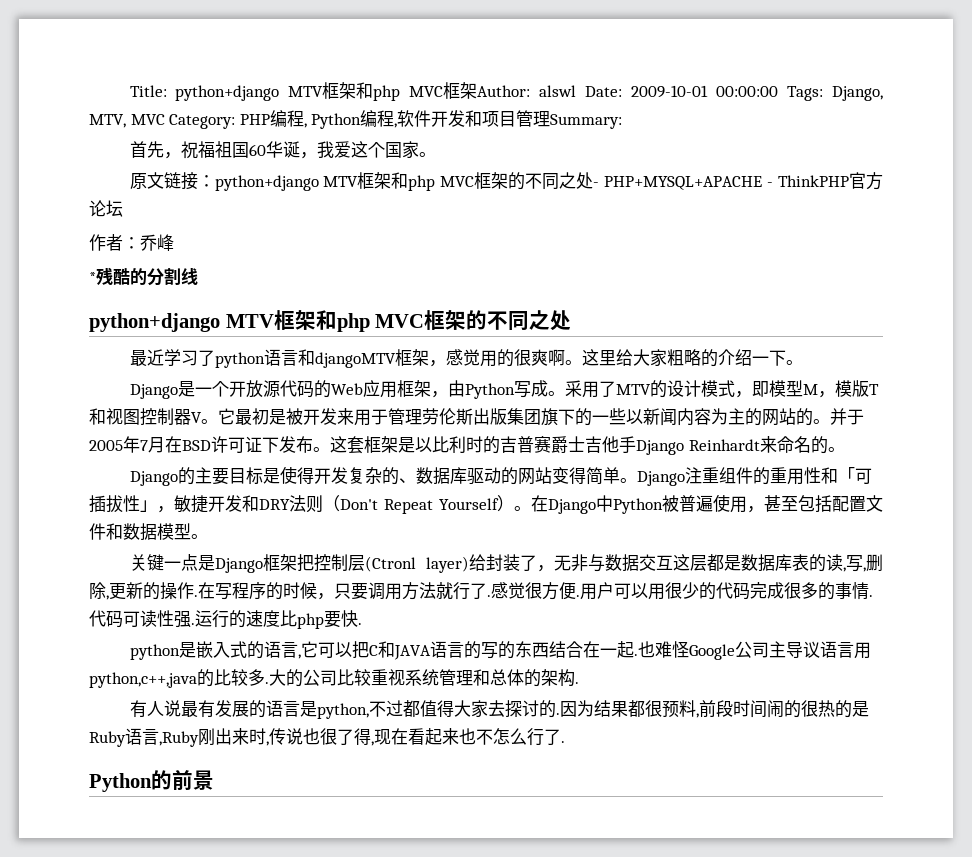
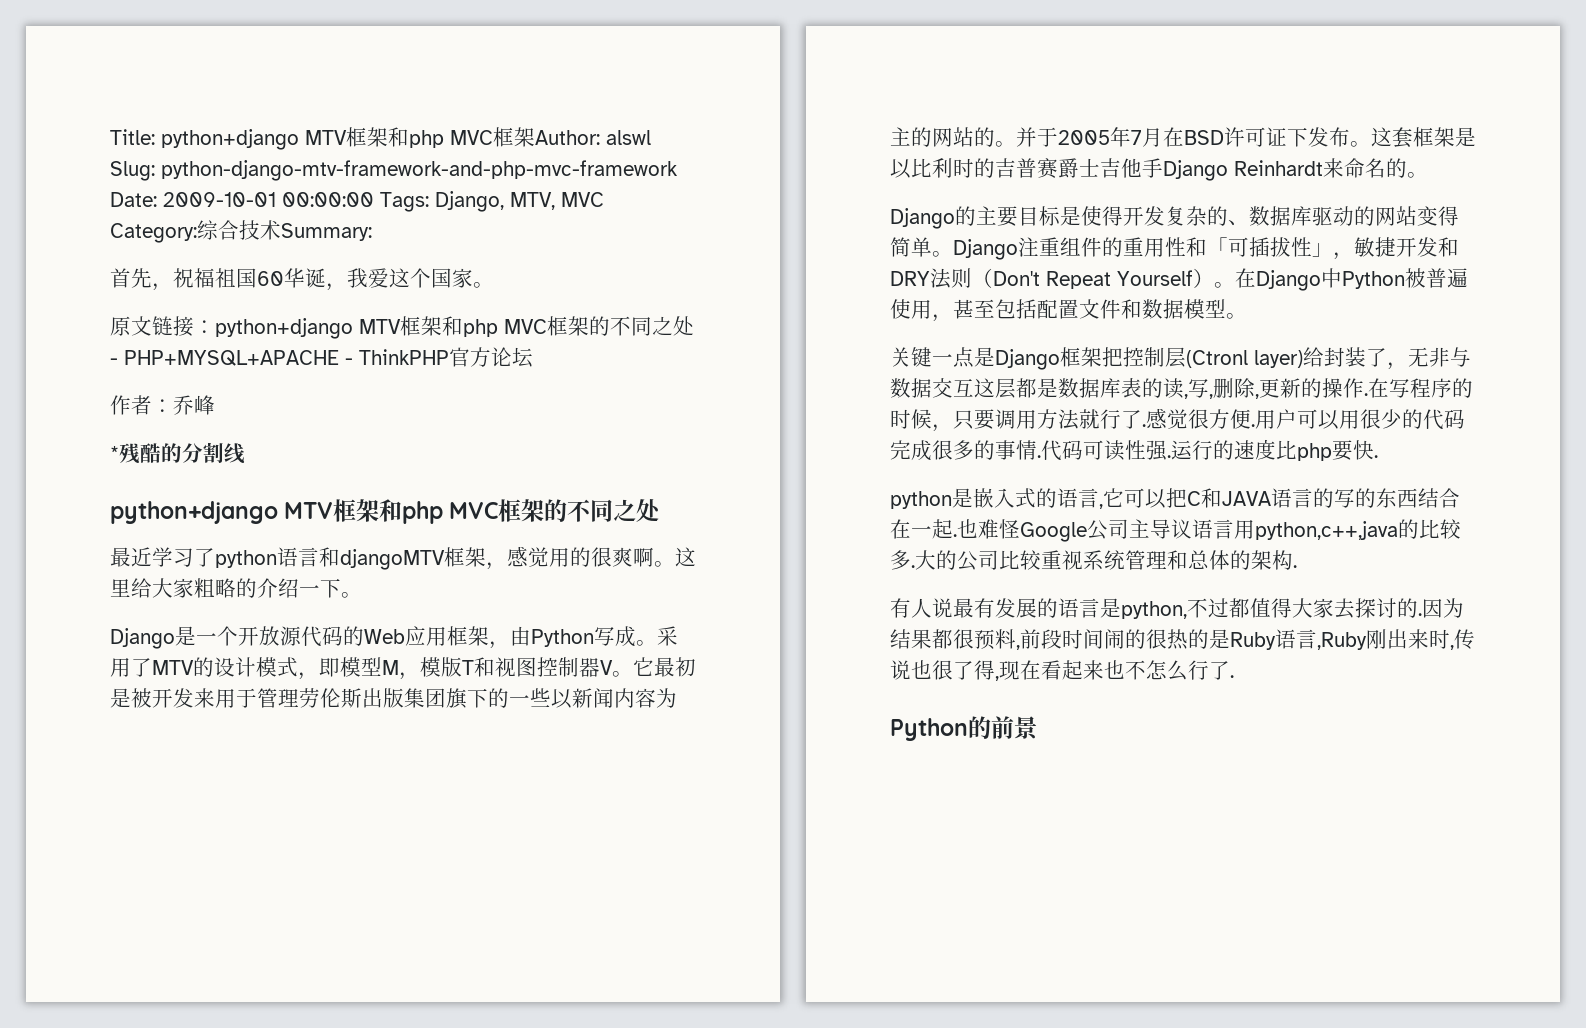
- Title: python+django MTV框架和php MVC框架Author: alswl Date: 2009-10-01 00:00:00 Tags: Django, MTV, MVC Category: PHP编程, Python编程,软件开发和项目管理Summary:
+ Title: python+django MTV框架和php MVC框架Author: alswl Slug: python-django-mtv-framework-and-php-mvc-framework Date: 2009-10-01 00:00:00 Tags: Django, MTV, MVC Category:综合技术Summary:

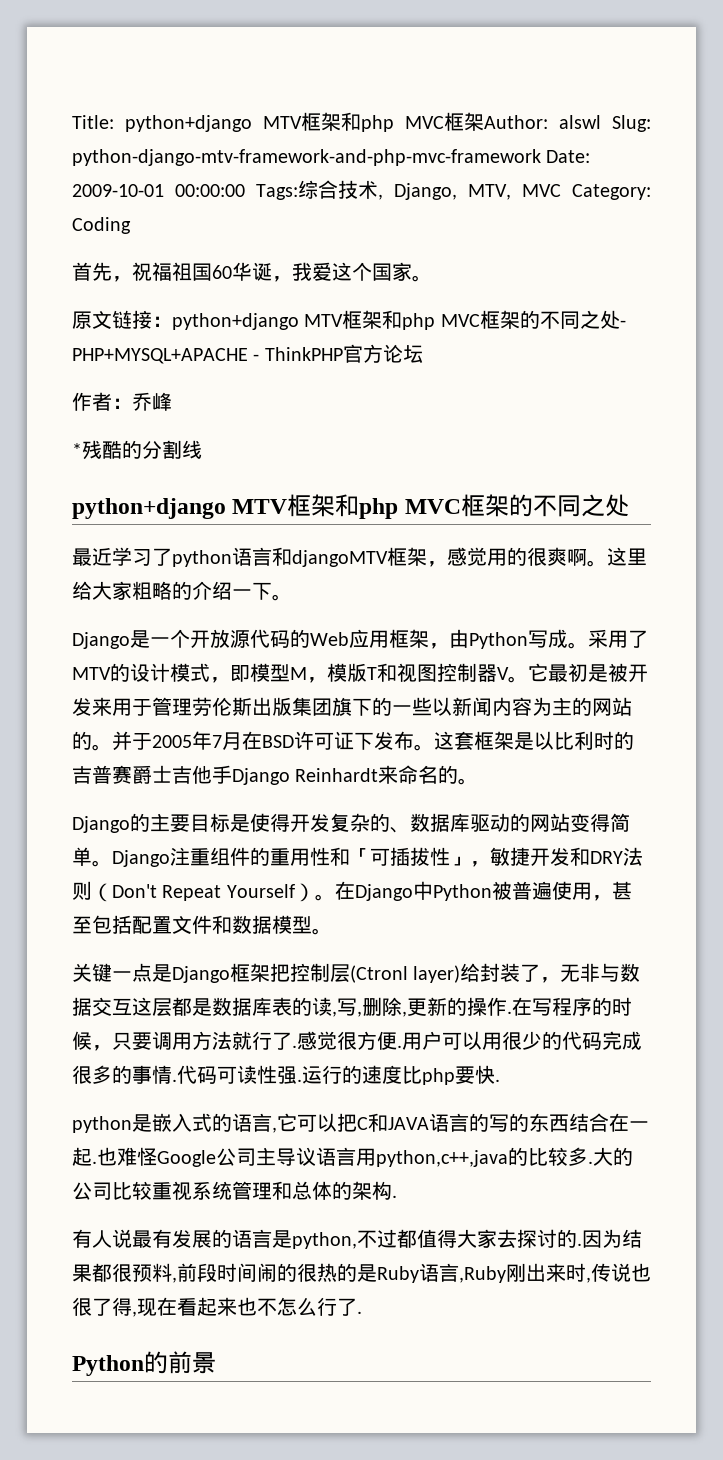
- Title: python+django MTV框架和php MVC框架Author: alswl Slug: python-django-mtv-framework-and-php-mvc-framework Date: 2009-10-01 00:00:00 Tags: Django, MTV, MVC Category:综合技术Summary:
+ Title: python+django MTV框架和php MVC框架Author: alswl Slug: python-django-mtv-framework-and-php-mvc-framework Date: 2009-10-01 00:00:00 Tags:综合技术, Django, MTV, MVC Category: Coding

